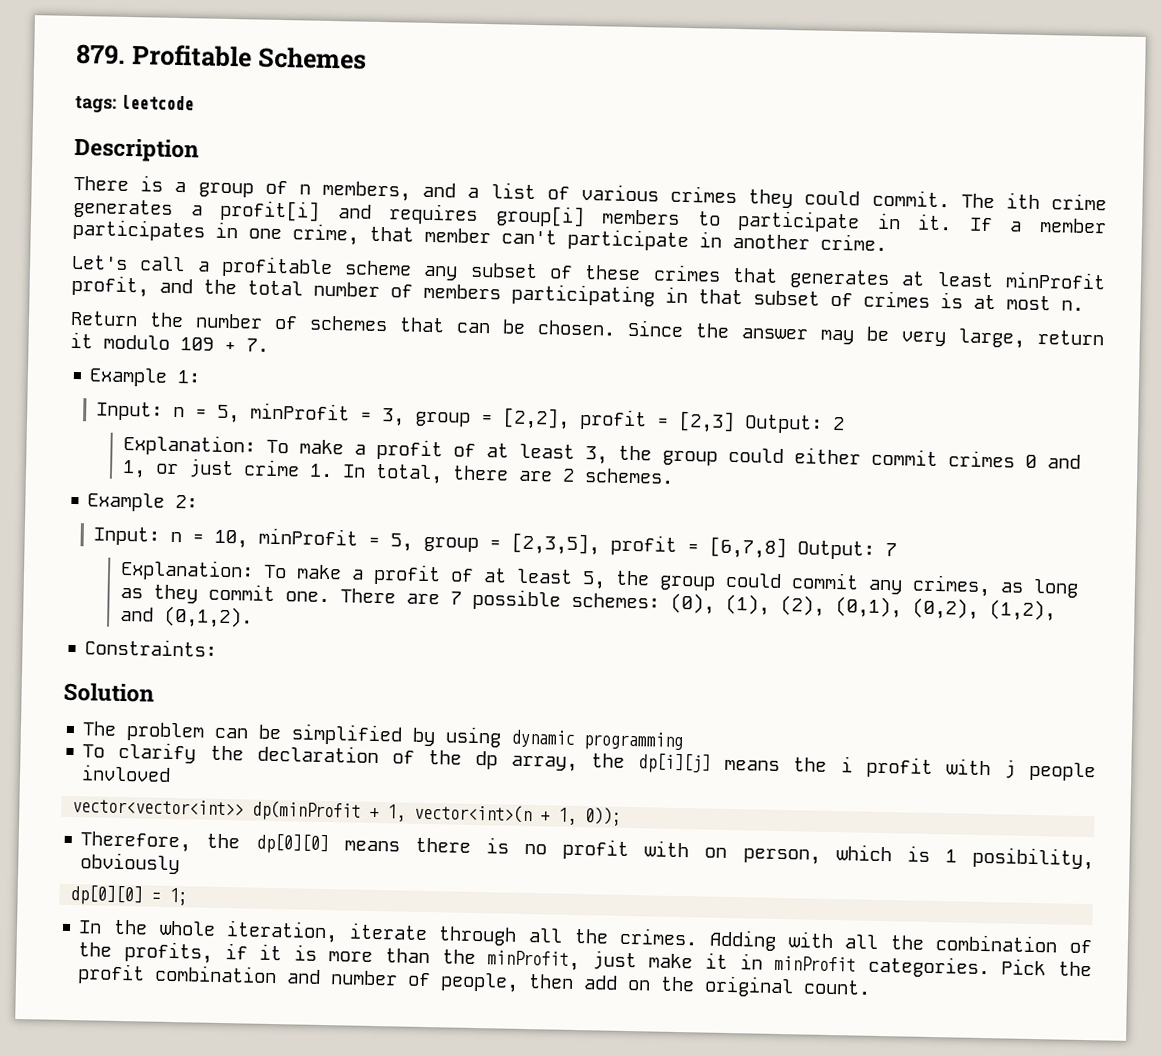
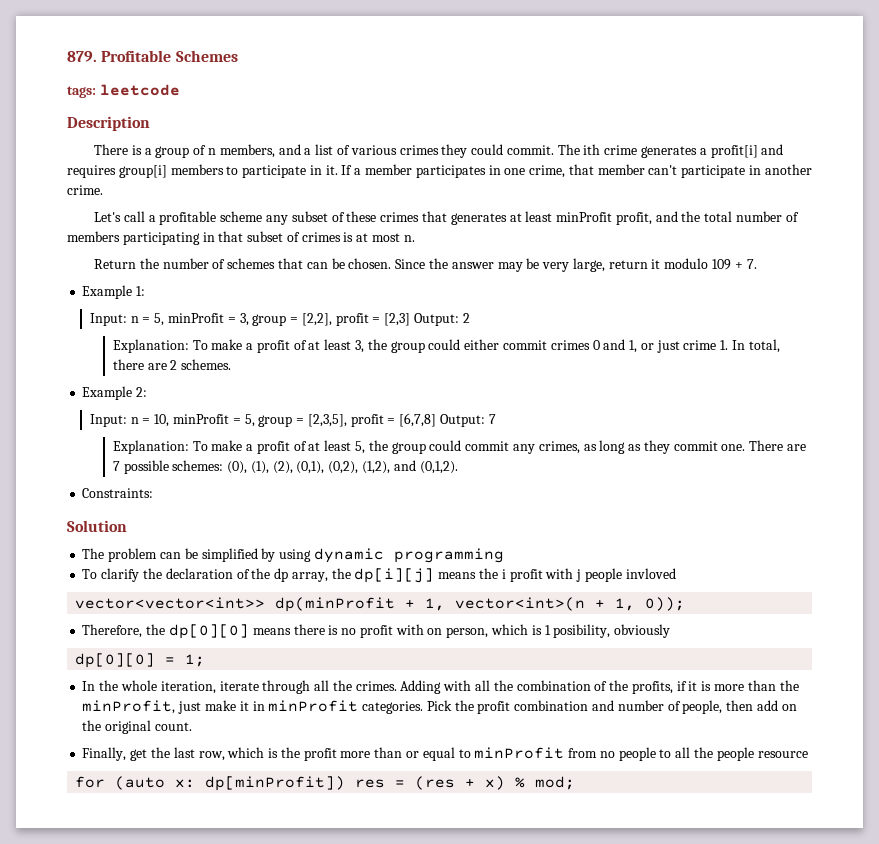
+ Finally, get the last row, which is the profit more than or equal to minProfit from no people to all the people resource
+ for (auto x: dp[minProfit]) res = (res + x) % mod;

